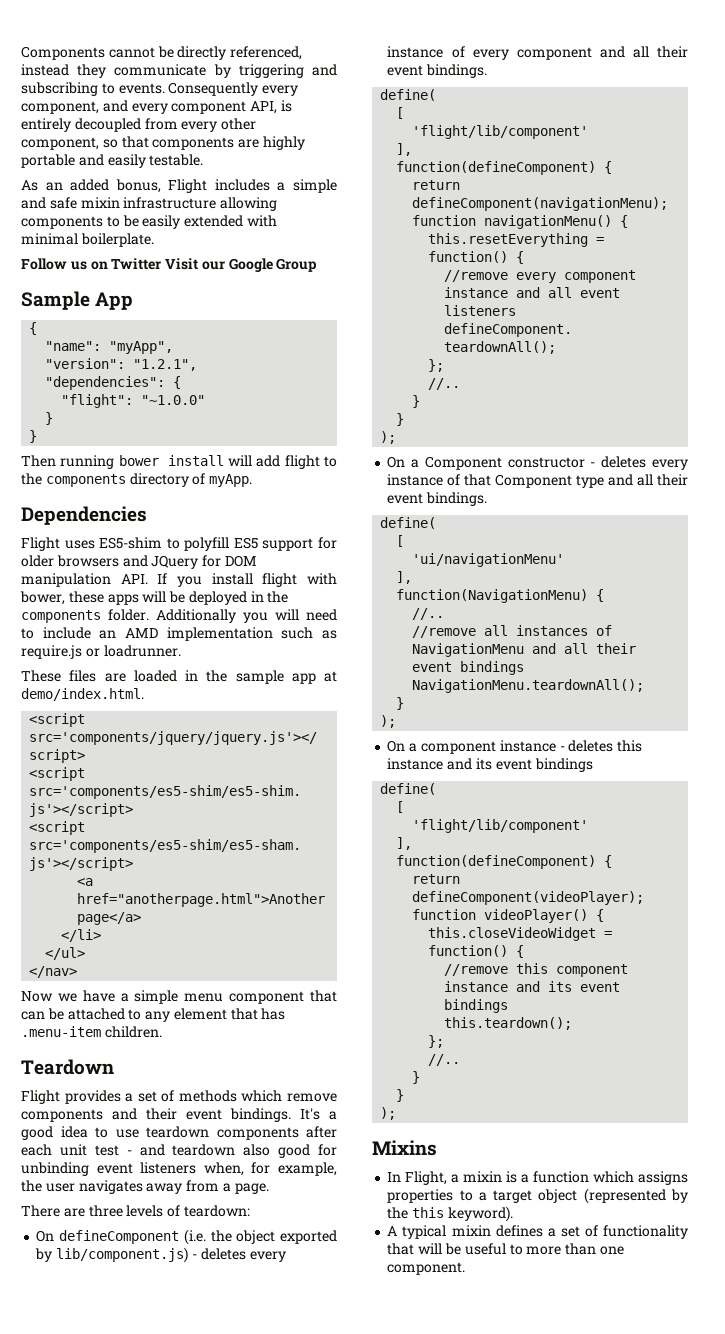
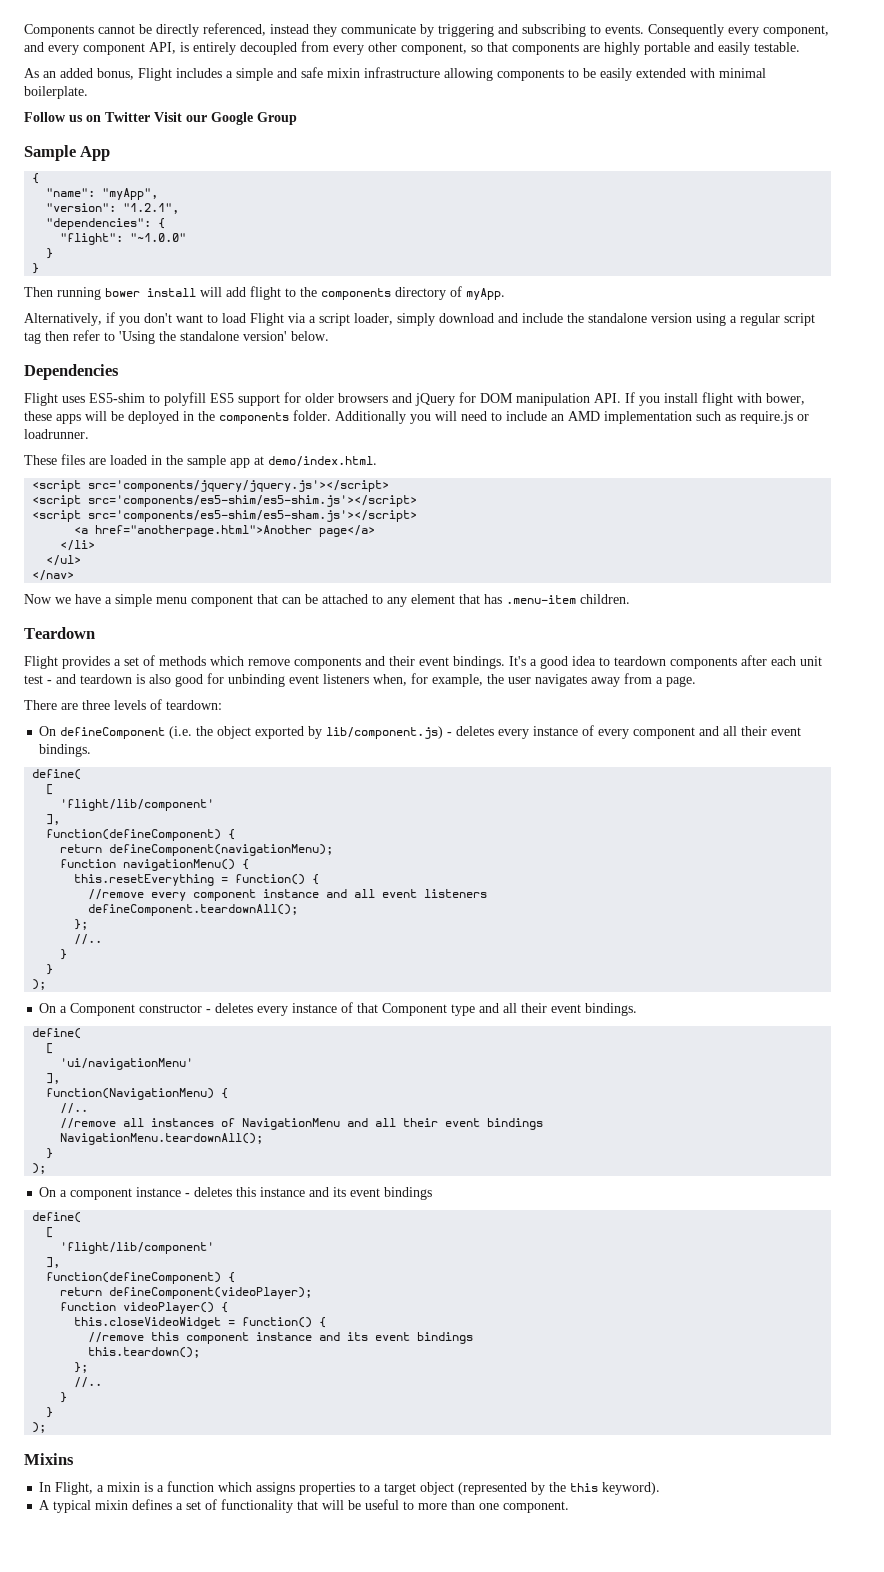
+ Alternatively, if you don't want to load Flight via a script loader, simply download and include the standalone version using a regular script tag then refer to 'Using the standalone version' below.
- Flight uses ES5-shim to polyfill ES5 support for older browsers and JQuery for DOM manipulation API. If you install flight with bower, these apps will be deployed in the components folder.
+ Flight uses ES5-shim to polyfill ES5 support for older browsers and jQuery for DOM manipulation API. If you install flight with bower, these apps will be deployed in the components folder.
- It's a good idea to use teardown components after each unit test - and teardown also good for unbinding event listeners when, for example, the user navigates away from a page.
+ It's a good idea to teardown components after each unit test - and teardown is also good for unbinding event listeners when, for example, the user navigates away from a page.

